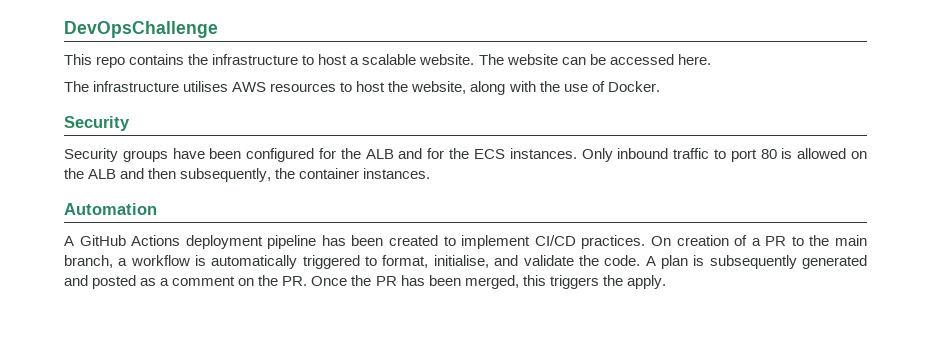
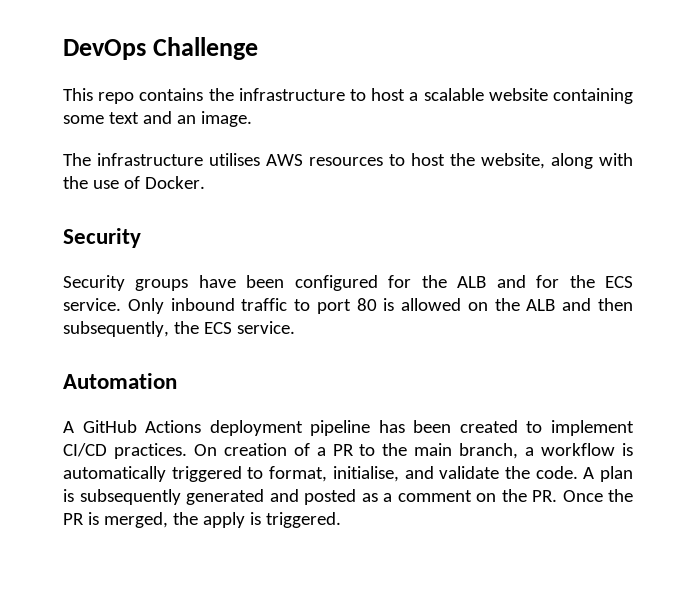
- DevOpsChallenge
+ DevOps Challenge
- This repo contains the infrastructure to host a scalable website. The website can be accessed here.
+ This repo contains the infrastructure to host a scalable website containing some text and an image.
- Security groups have been configured for the ALB and for the ECS instances.
+ Security groups have been configured for the ALB and for the ECS service.
- Only inbound traffic to port 80 is allowed on the ALB and then subsequently, the container instances.
+ Only inbound traffic to port 80 is allowed on the ALB and then subsequently, the ECS service.
- A plan is subsequently generated and posted as a comment on the PR. Once the PR has been merged, this triggers the apply.
+ A plan is subsequently generated and posted as a comment on the PR. Once the PR is merged, the apply is triggered.

